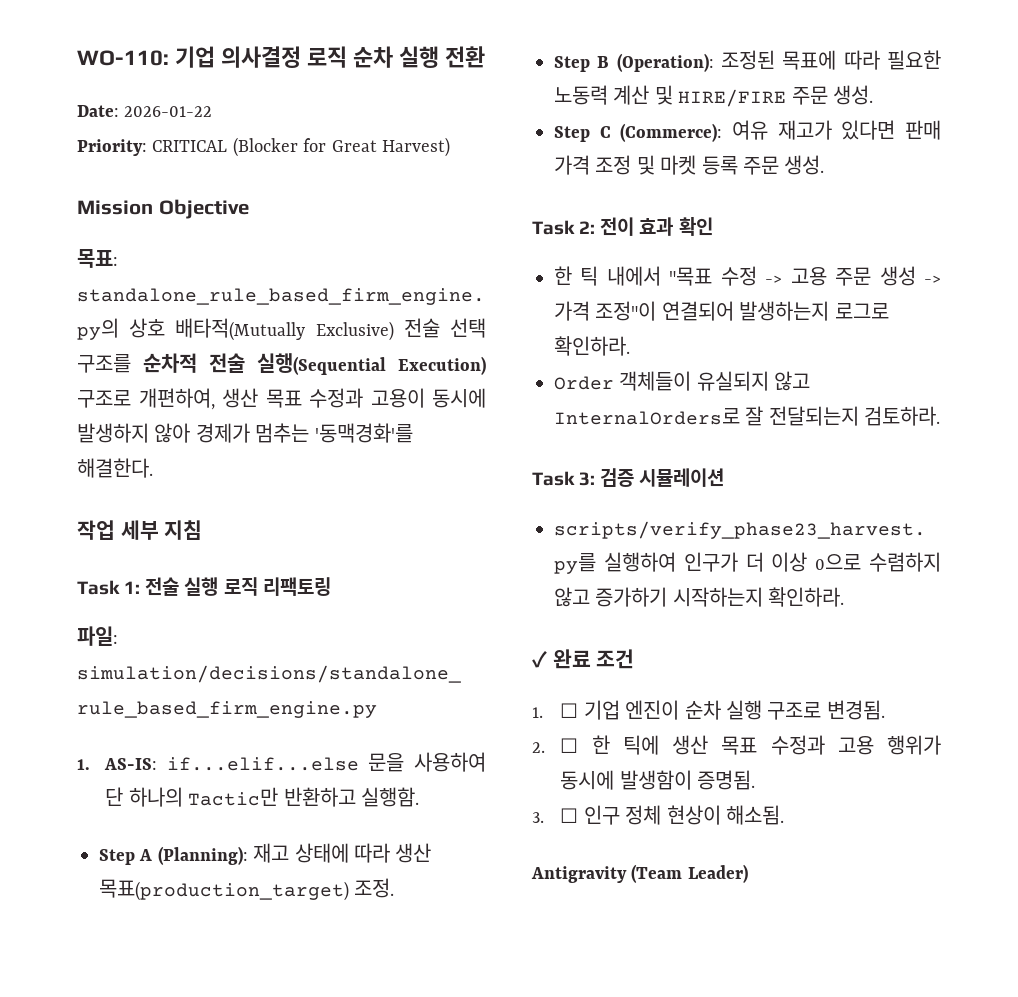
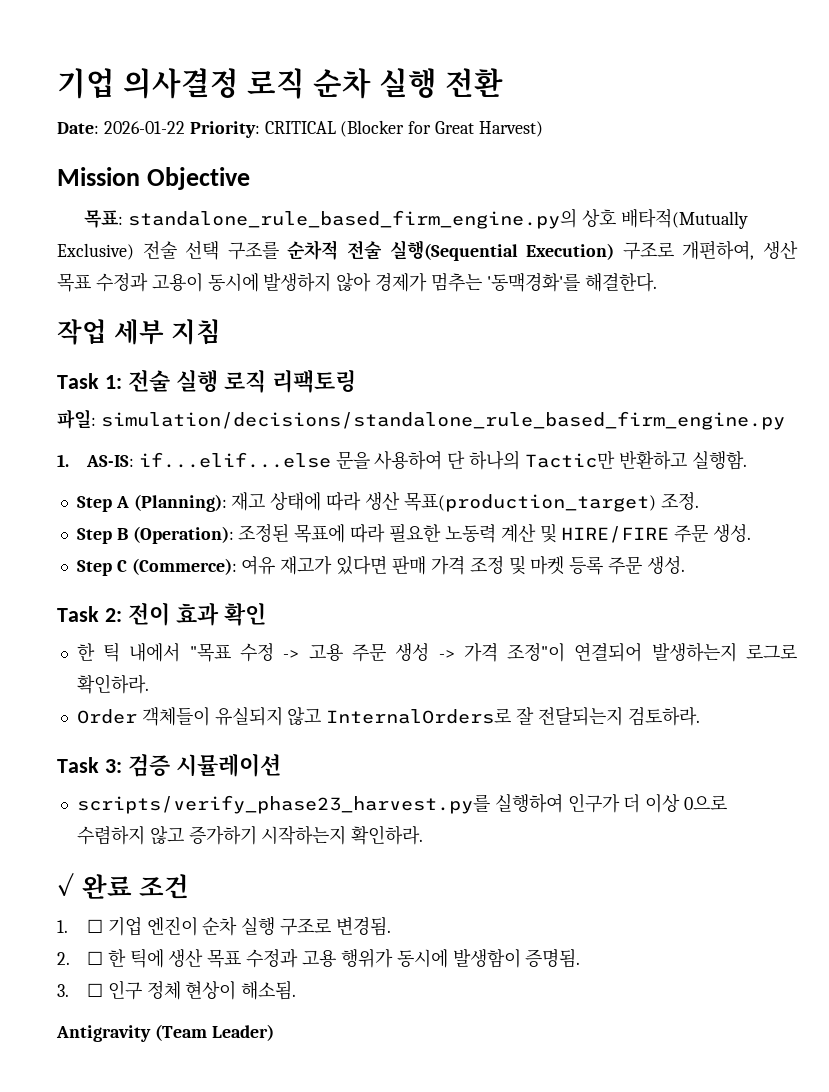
- WO-110: 기업 의사결정 로직 순차 실행 전환
+ 기업 의사결정 로직 순차 실행 전환
- Date: 2026-01-22
- Priority: CRITICAL (Blocker for Great Harvest)
+ Date: 2026-01-22 Priority: CRITICAL (Blocker for Great Harvest)

